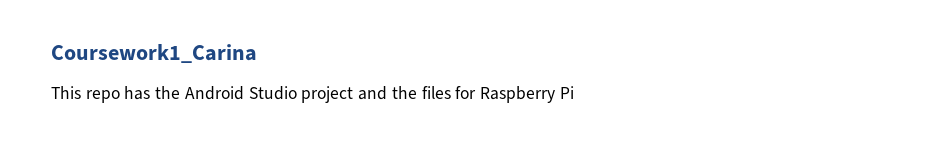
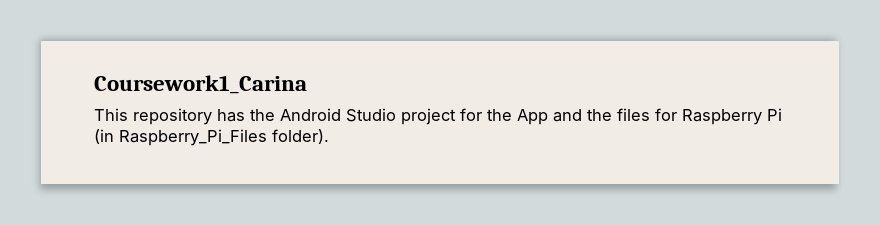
- This repo has the Android Studio project and the files for Raspberry Pi
+ This repository has the Android Studio project for the App and the files for Raspberry Pi (in Raspberry_Pi_Files folder).

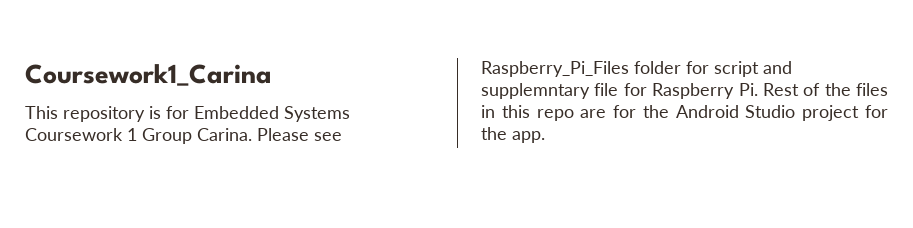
- This repository has the Android Studio project for the App and the files for Raspberry Pi (in Raspberry_Pi_Files folder).
+ This repository is for Embedded Systems Coursework 1 Group Carina. Please see Raspberry_Pi_Files folder for script and supplemntary file for Raspberry Pi. Rest of the files in this repo are for the Android Studio project for the app.

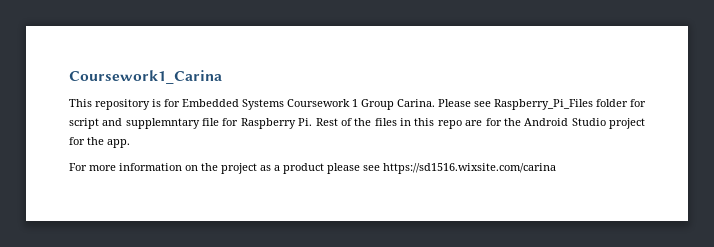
+ For more information on the project as a product please see https://sd1516.wixsite.com/carina

